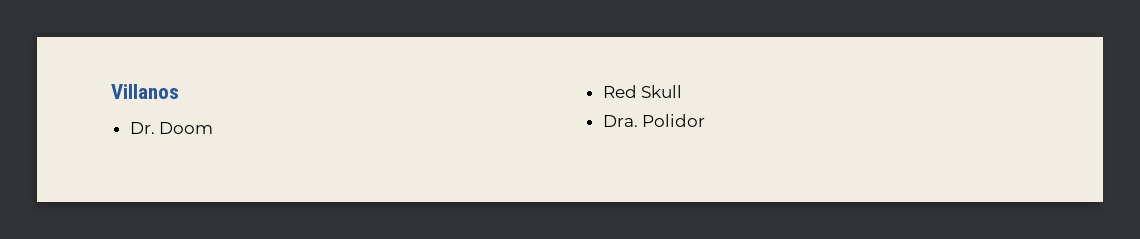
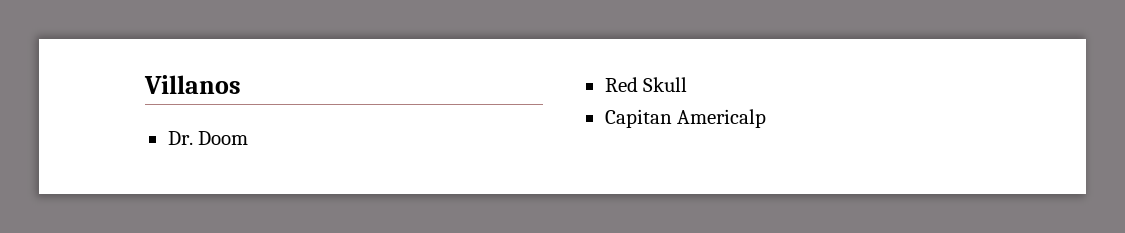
- Dra. Polidor
+ Capitan Americalp

